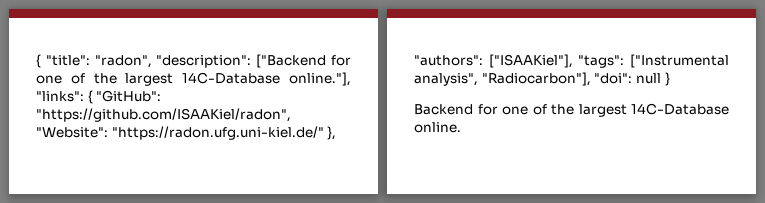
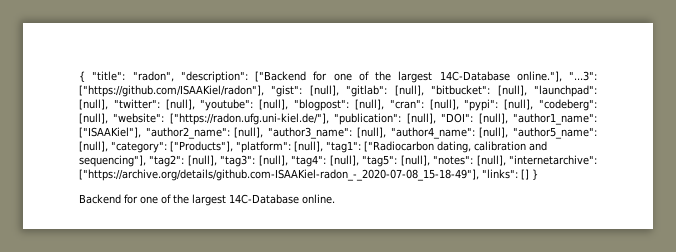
- { "title": "radon", "description": ["Backend for one of the largest 14C-Database online."], "links": { "GitHub": "https://github.com/ISAAKiel/radon", "Website": "https://radon.ufg.uni-kiel.de/" }, "authors": ["ISAAKiel"], "tags": ["Instrumental analysis", "Radiocarbon"], "doi": null }
+ { "title": "radon", "description": ["Backend for one of the largest 14C-Database online."], "...3": ["https://github.com/ISAAKiel/radon"], "gist": [null], "gitlab": [null], "bitbucket": [null], "launchpad": [null], "twitter": [null], "youtube": [null], "blogpost": [null], "cran": [null], "pypi": [null], "codeberg": [null], "website": ["https://radon.ufg.uni-kiel.de/"], "publication": [null], "DOI": [null], "author1_name": ["ISAAKiel"], "author2_name": [null], "author3_name": [null], "author4_name": [null], "author5_name": [null], "category": ["Products"], "platform": [null], "tag1": ["Radiocarbon dating, calibration and sequencing"], "tag2": [null], "tag3": [null], "tag4": [null], "tag5": [null], "notes": [null], "internetarchive": ["https://archive.org/details/github.com-ISAAKiel-radon_-_2020-07-08_15-18-49"], "links": [] }

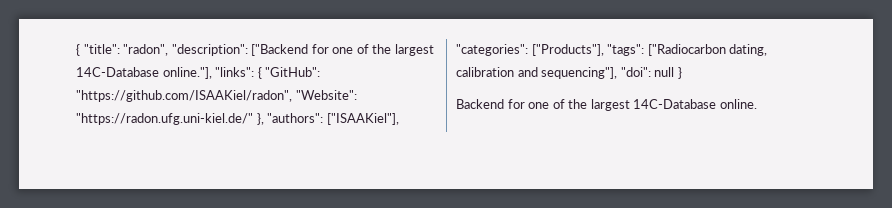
- { "title": "radon", "description": ["Backend for one of the largest 14C-Database online."], "...3": ["https://github.com/ISAAKiel/radon"], "gist": [null], "gitlab": [null], "bitbucket": [null], "launchpad": [null], "twitter": [null], "youtube": [null], "blogpost": [null], "cran": [null], "pypi": [null], "codeberg": [null], "website": ["https://radon.ufg.uni-kiel.de/"], "publication": [null], "DOI": [null], "author1_name": ["ISAAKiel"], "author2_name": [null], "author3_name": [null], "author4_name": [null], "author5_name": [null], "category": ["Products"], "platform": [null], "tag1": ["Radiocarbon dating, calibration and sequencing"], "tag2": [null], "tag3": [null], "tag4": [null], "tag5": [null], "notes": [null], "internetarchive": ["https://archive.org/details/github.com-ISAAKiel-radon_-_2020-07-08_15-18-49"], "links": [] }
+ { "title": "radon", "description": ["Backend for one of the largest 14C-Database online."], "links": { "GitHub": "https://github.com/ISAAKiel/radon", "Website": "https://radon.ufg.uni-kiel.de/" }, "authors": ["ISAAKiel"], "categories": ["Products"], "tags": ["Radiocarbon dating, calibration and sequencing"], "doi": null }

